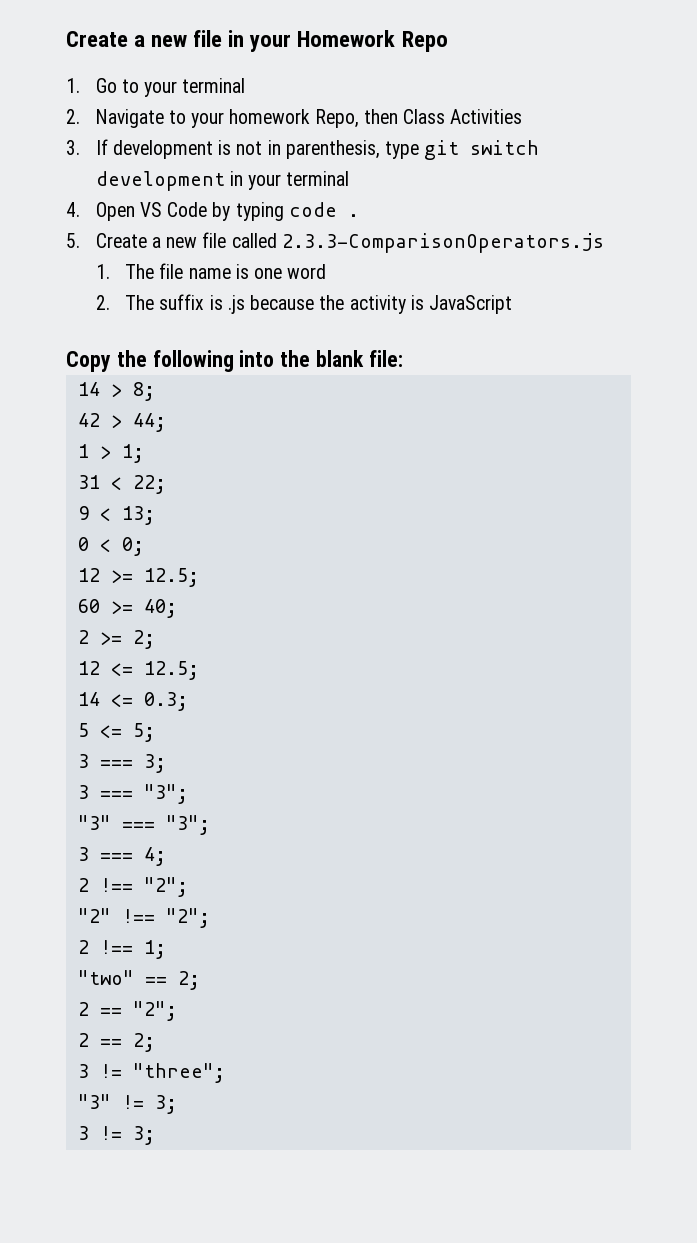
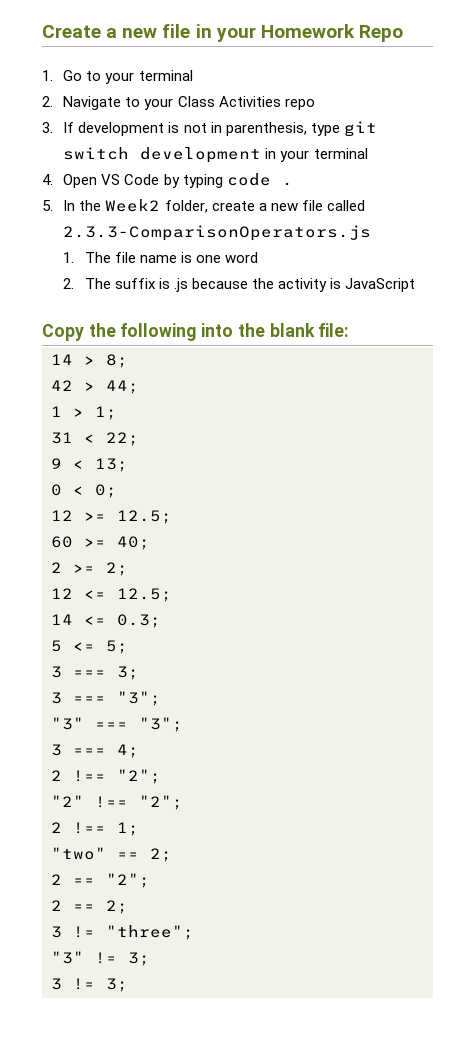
- 2. Navigate to your homework Repo, then Class Activities
+ 2. Navigate to your Class Activities repo
- 5. Create a new file called 2.3.3-ComparisonOperators.js
+ 5. In the Week2 folder, create a new file called 2.3.3-ComparisonOperators.js

